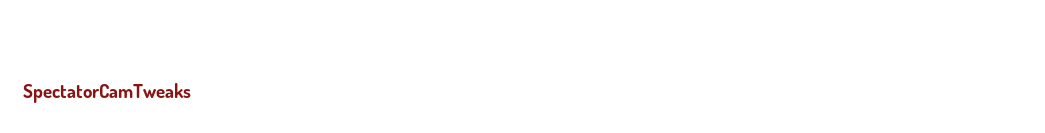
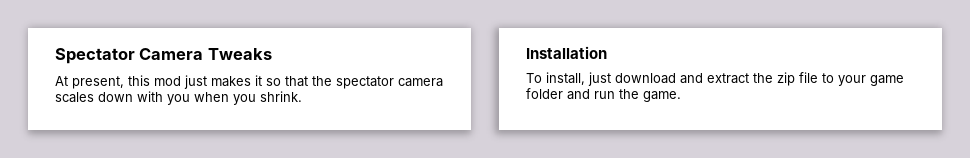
- SpectatorCamTweaks
+ Spectator Camera Tweaks
+ At present, this mod just makes it so that the spectator camera scales down with you when you shrink.
+ Installation
+ To install, just download and extract the zip file to your game folder and run the game.

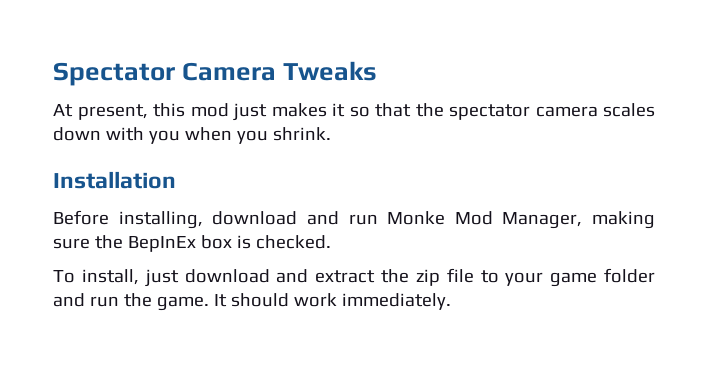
+ Before installing, download and run Monke Mod Manager, making sure the BepInEx box is checked.
+ It should work immediately.

